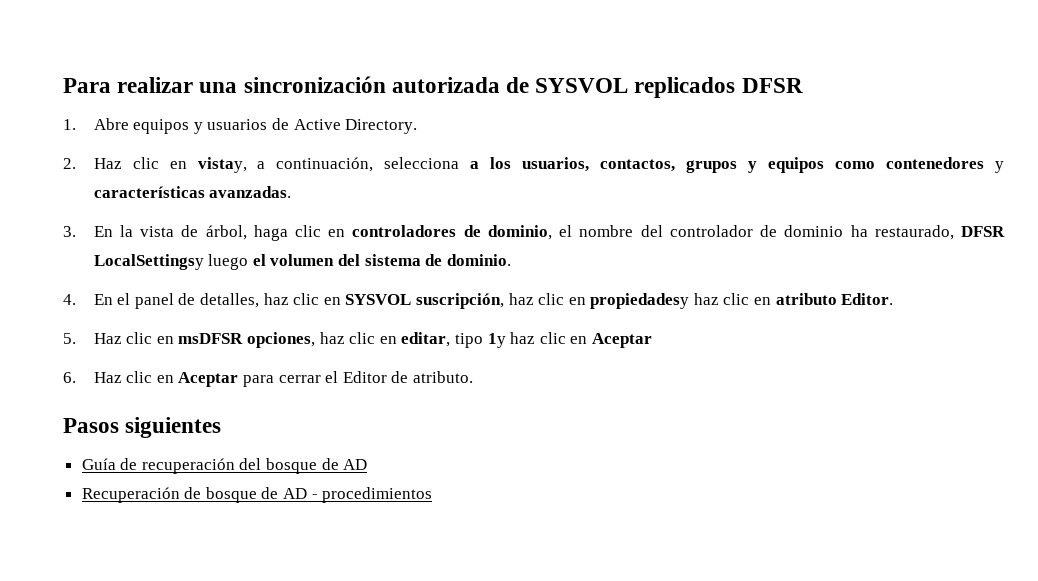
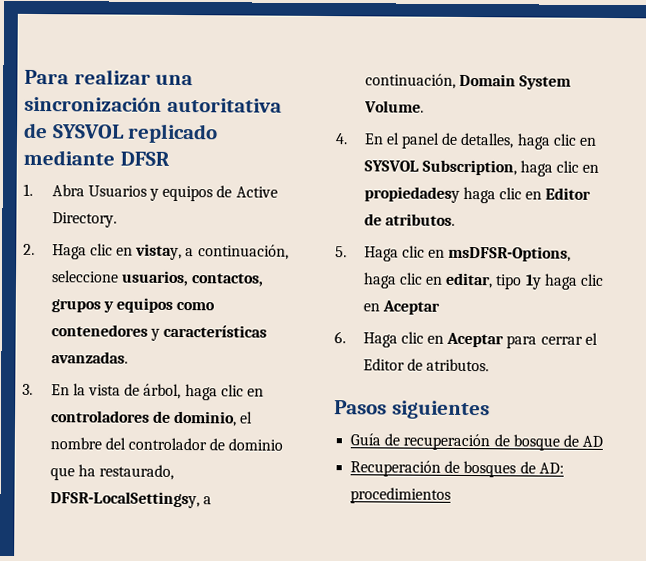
- Para realizar una sincronización autorizada de SYSVOL replicados DFSR
+ Para realizar una sincronización autoritativa de SYSVOL replicado mediante DFSR
- 1. Abre equipos y usuarios de Active Directory.
+ 1. Abra Usuarios y equipos de Active Directory.
- 2. Haz clic en vistay, a continuación, selecciona a los usuarios, contactos, grupos y equipos como contenedores y características avanzadas.
+ 2. Haga clic en vistay, a continuación, seleccione usuarios, contactos, grupos y equipos como contenedores y características avanzadas.
- 3. En la vista de árbol, haga clic en controladores de dominio, el nombre del controlador de dominio ha restaurado, DFSR LocalSettingsy luego el volumen del sistema de dominio.
+ 3. En la vista de árbol, haga clic en controladores de dominio, el nombre del controlador de dominio que ha restaurado, DFSR-LocalSettingsy, a continuación, Domain System Volume.
- 4. En el panel de detalles, haz clic en SYSVOL suscripción, haz clic en propiedadesy haz clic en atributo Editor.
+ 4. En el panel de detalles, haga clic en SYSVOL Subscription, haga clic en propiedadesy haga clic en Editor de atributos.
- 5. Haz clic en msDFSR opciones, haz clic en editar, tipo 1y haz clic en Aceptar
+ 5. Haga clic en msDFSR-Options, haga clic en editar, tipo 1y haga clic en Aceptar
- 6. Haz clic en Aceptar para cerrar el Editor de atributo.
+ 6. Haga clic en Aceptar para cerrar el Editor de atributos.
- Guía de recuperación del bosque de AD
+ Guía de recuperación de bosque de AD
- Recuperación de bosque de AD - procedimientos
+ Recuperación de bosques de AD: procedimientos

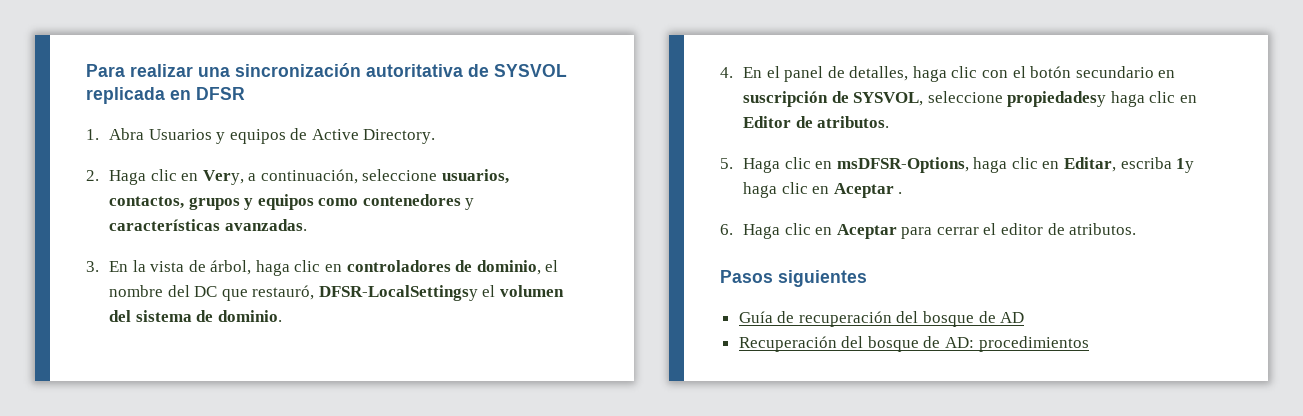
- Para realizar una sincronización autoritativa de SYSVOL replicado mediante DFSR
+ Para realizar una sincronización autoritativa de SYSVOL replicada en DFSR
- 2. Haga clic en vistay, a continuación, seleccione usuarios, contactos, grupos y equipos como contenedores y características avanzadas.
+ 2. Haga clic en Very, a continuación, seleccione usuarios, contactos, grupos y equipos como contenedores y características avanzadas.
- 3. En la vista de árbol, haga clic en controladores de dominio, el nombre del controlador de dominio que ha restaurado, DFSR-LocalSettingsy, a continuación, Domain System Volume.
+ 3. En la vista de árbol, haga clic en controladores de dominio, el nombre del DC que restauró, DFSR-LocalSettingsy el volumen del sistema de dominio.
- 4. En el panel de detalles, haga clic en SYSVOL Subscription, haga clic en propiedadesy haga clic en Editor de atributos.
+ 4. En el panel de detalles, haga clic con el botón secundario en suscripción de SYSVOL, seleccione propiedadesy haga clic en Editor de atributos.
- 5. Haga clic en msDFSR-Options, haga clic en editar, tipo 1y haga clic en Aceptar
+ 5. Haga clic en msDFSR-Options, haga clic en Editar, escriba 1y haga clic en Aceptar .
- 6. Haga clic en Aceptar para cerrar el Editor de atributos.
+ 6. Haga clic en Aceptar para cerrar el editor de atributos.
- Guía de recuperación de bosque de AD
+ Guía de recuperación del bosque de AD
- Recuperación de bosques de AD: procedimientos
+ Recuperación del bosque de AD: procedimientos

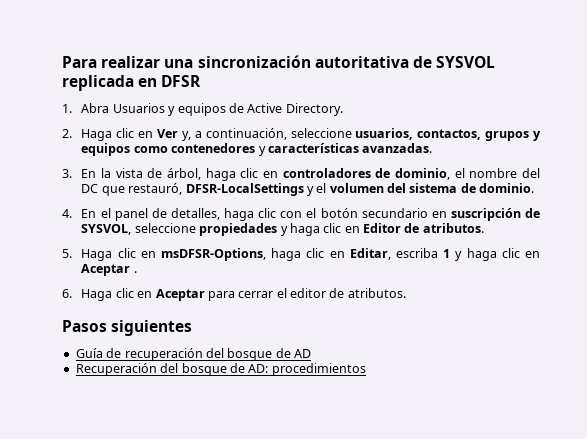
- 2. Haga clic en Very, a continuación, seleccione usuarios, contactos, grupos y equipos como contenedores y características avanzadas.
+ 2. Haga clic en Ver y, a continuación, seleccione usuarios, contactos, grupos y equipos como contenedores y características avanzadas.
- 3. En la vista de árbol, haga clic en controladores de dominio, el nombre del DC que restauró, DFSR-LocalSettingsy el volumen del sistema de dominio.
+ 3. En la vista de árbol, haga clic en controladores de dominio, el nombre del DC que restauró, DFSR-LocalSettings y el volumen del sistema de dominio.
- 4. En el panel de detalles, haga clic con el botón secundario en suscripción de SYSVOL, seleccione propiedadesy haga clic en Editor de atributos.
+ 4. En el panel de detalles, haga clic con el botón secundario en suscripción de SYSVOL, seleccione propiedades y haga clic en Editor de atributos.
- 5. Haga clic en msDFSR-Options, haga clic en Editar, escriba 1y haga clic en Aceptar .
+ 5. Haga clic en msDFSR-Options, haga clic en Editar, escriba 1 y haga clic en Aceptar .

